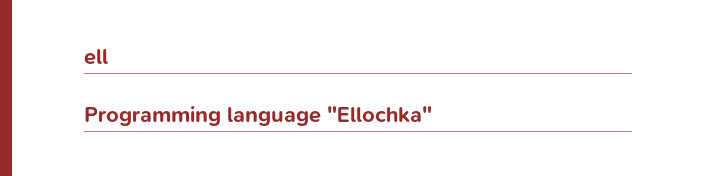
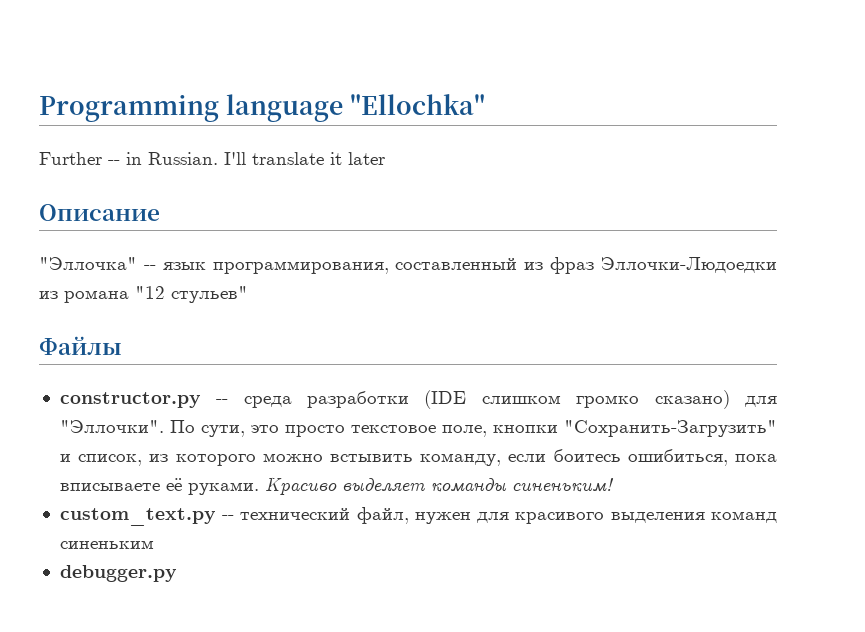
- ell
+ Further -- in Russian. I'll translate it later
+ Описание
+ "Эллочка" -- язык программирования, составленный из фраз Эллочки-Людоедки из романа "12 стульев"
+ Файлы
+ constructor.py -- среда разработки (IDE слишком громко сказано) для "Эллочки". По сути, это просто текстовое поле, кнопки "Сохранить-Загрузить" и список, из которого можно встывить команду, если боитесь ошибиться, пока вписываете её руками. Красиво выделяет команды синеньким!
+ custom_text.py -- технический файл, нужен для красивого выделения команд синеньким
+ debugger.py

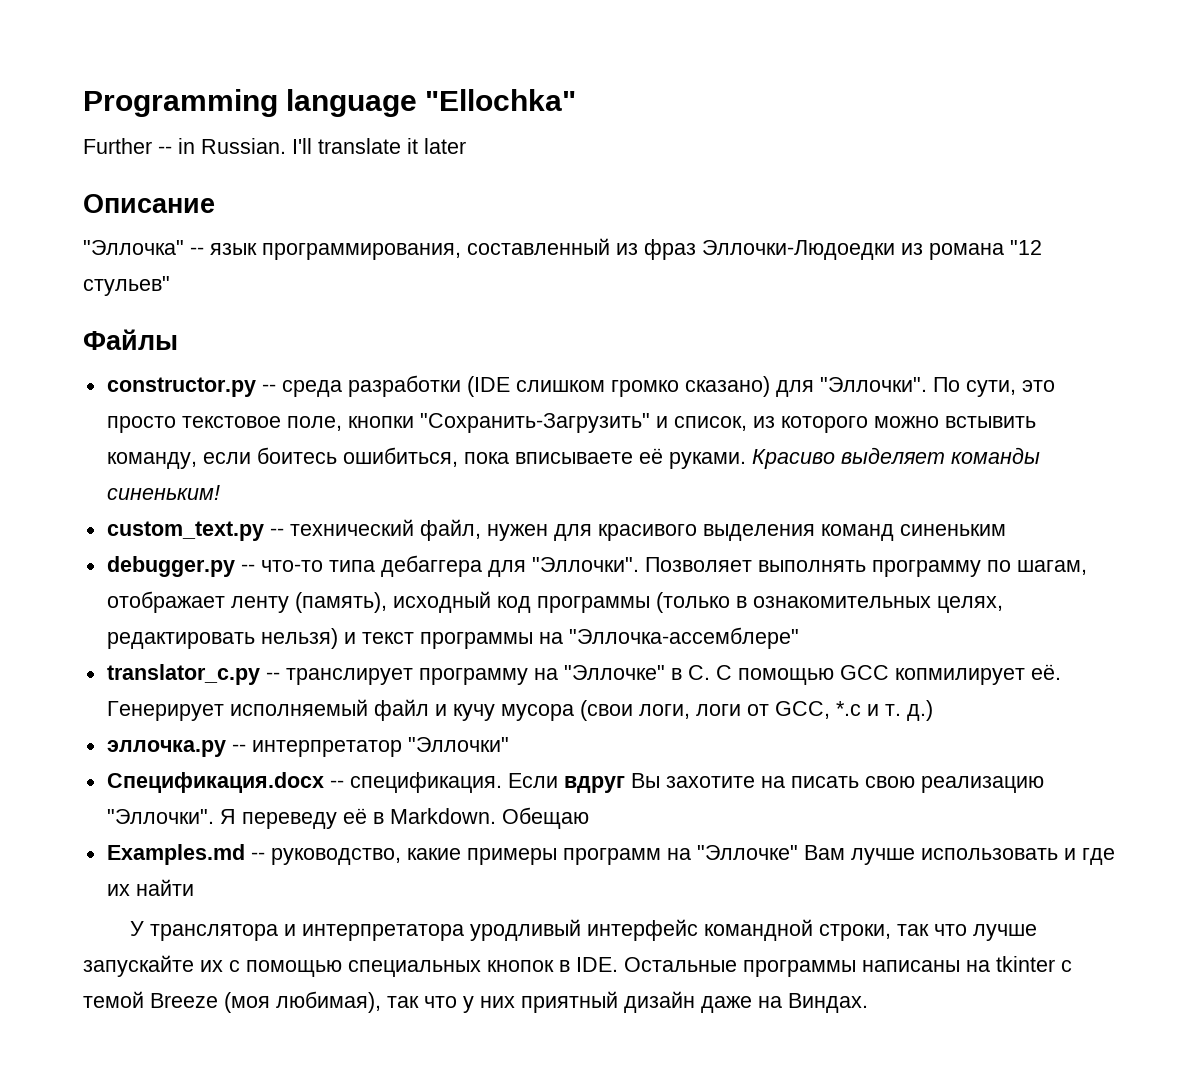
- debugger.py
+ debugger.py -- что-то типа дебаггера для "Эллочки". Позволяет выполнять программу по шагам, отображает ленту (память), исходный код программы (только в ознакомительных целях, редактировать нельзя) и текст программы на "Эллочка-ассемблере"
+ translator_c.py -- транслирует программу на "Эллочке" в C. С помощью GCC копмилирует её. Генерирует исполняемый файл и кучу мусора (свои логи, логи от GCC, *.c и т. д.)
+ эллочка.py -- интерпретатор "Эллочки"
+ Спецификация.docx -- спецификация. Если вдруг Вы захотите на писать свою реализацию "Эллочки". Я переведу её в Markdown. Обещаю
+ Examples.md -- руководство, какие примеры программ на "Эллочке" Вам лучше использовать и где их найти
+ У транслятора и интерпретатора уродливый интерфейс командной строки, так что лучше запускайте их с помощью специальных кнопок в IDE. Остальные программы написаны на tkinter с темой Breeze (моя любимая), так что у них приятный дизайн даже на Виндах.

